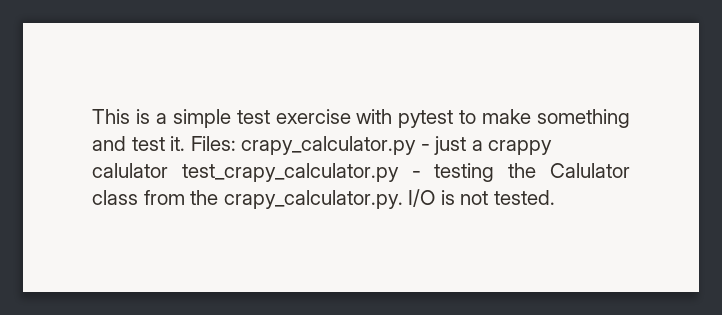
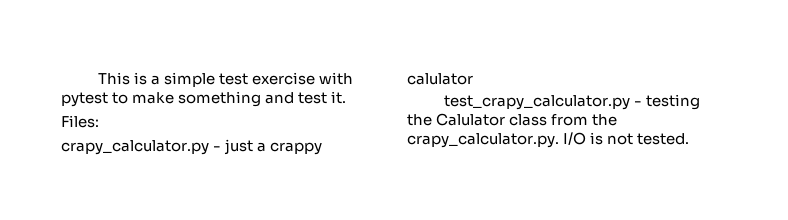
- This is a simple test exercise with pytest to make something and test it. Files: crapy_calculator.py - just a crappy calulator test_crapy_calculator.py - testing the Calulator class from the crapy_calculator.py. I/O is not tested.
+ This is a simple test exercise with pytest to make something and test it.
+ Files:
+ crapy_calculator.py - just a crappy calulator
+ test_crapy_calculator.py - testing the Calulator class from the crapy_calculator.py. I/O is not tested.

